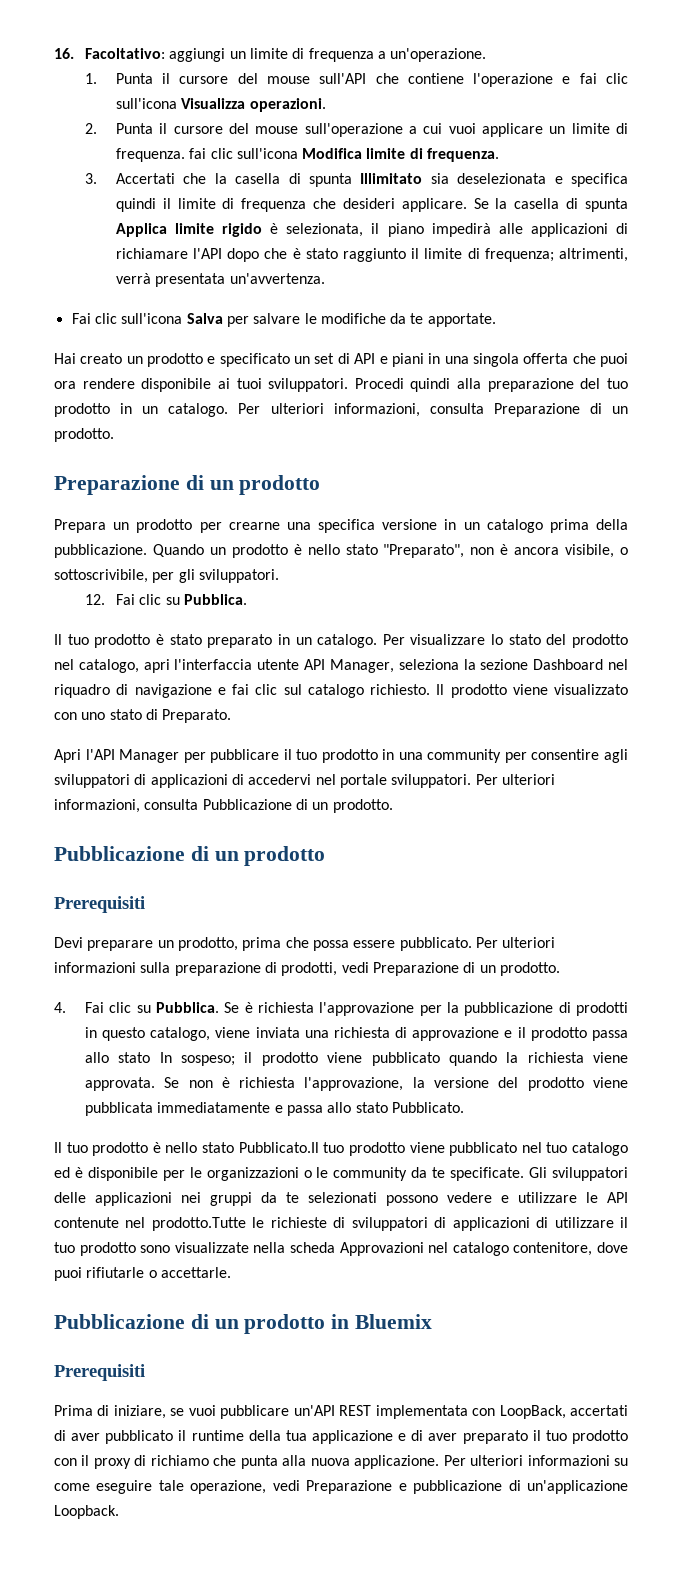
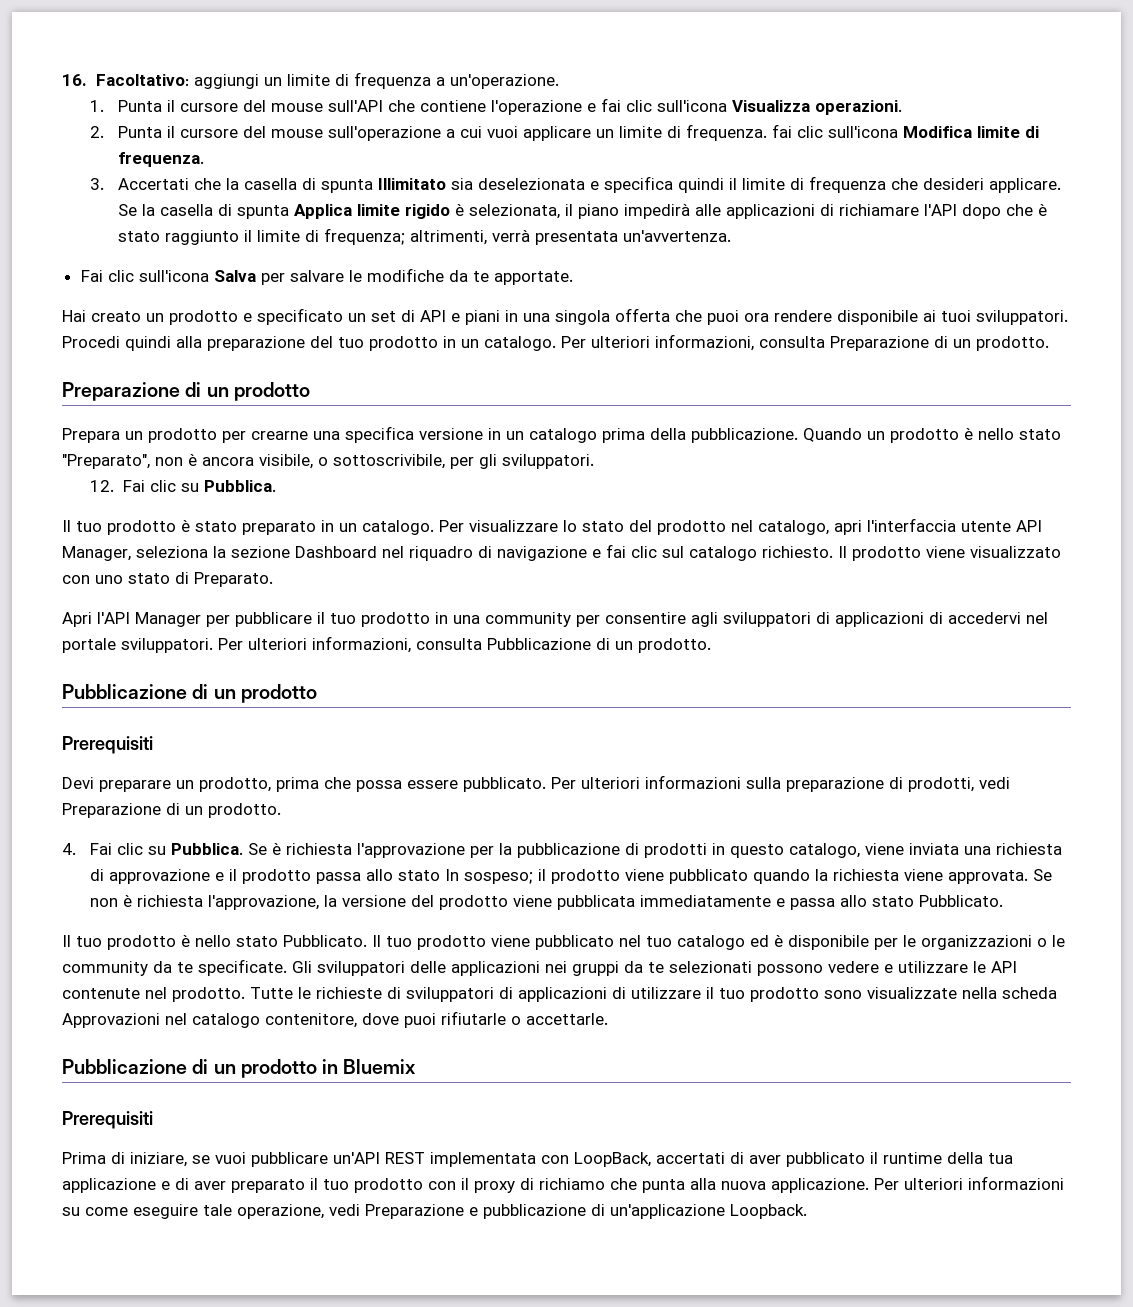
- Il tuo prodotto è nello stato Pubblicato.Il tuo prodotto viene pubblicato nel tuo catalogo ed è disponibile per le organizzazioni o le community da te specificate.
+ Il tuo prodotto è nello stato Pubblicato. Il tuo prodotto viene pubblicato nel tuo catalogo ed è disponibile per le organizzazioni o le community da te specificate.
- Gli sviluppatori delle applicazioni nei gruppi da te selezionati possono vedere e utilizzare le API contenute nel prodotto.Tutte le richieste di sviluppatori di applicazioni di utilizzare il tuo prodotto sono visualizzate nella scheda Approvazioni nel catalogo contenitore, dove puoi rifiutarle o accettarle.
+ Gli sviluppatori delle applicazioni nei gruppi da te selezionati possono vedere e utilizzare le API contenute nel prodotto. Tutte le richieste di sviluppatori di applicazioni di utilizzare il tuo prodotto sono visualizzate nella scheda Approvazioni nel catalogo contenitore, dove puoi rifiutarle o accettarle.

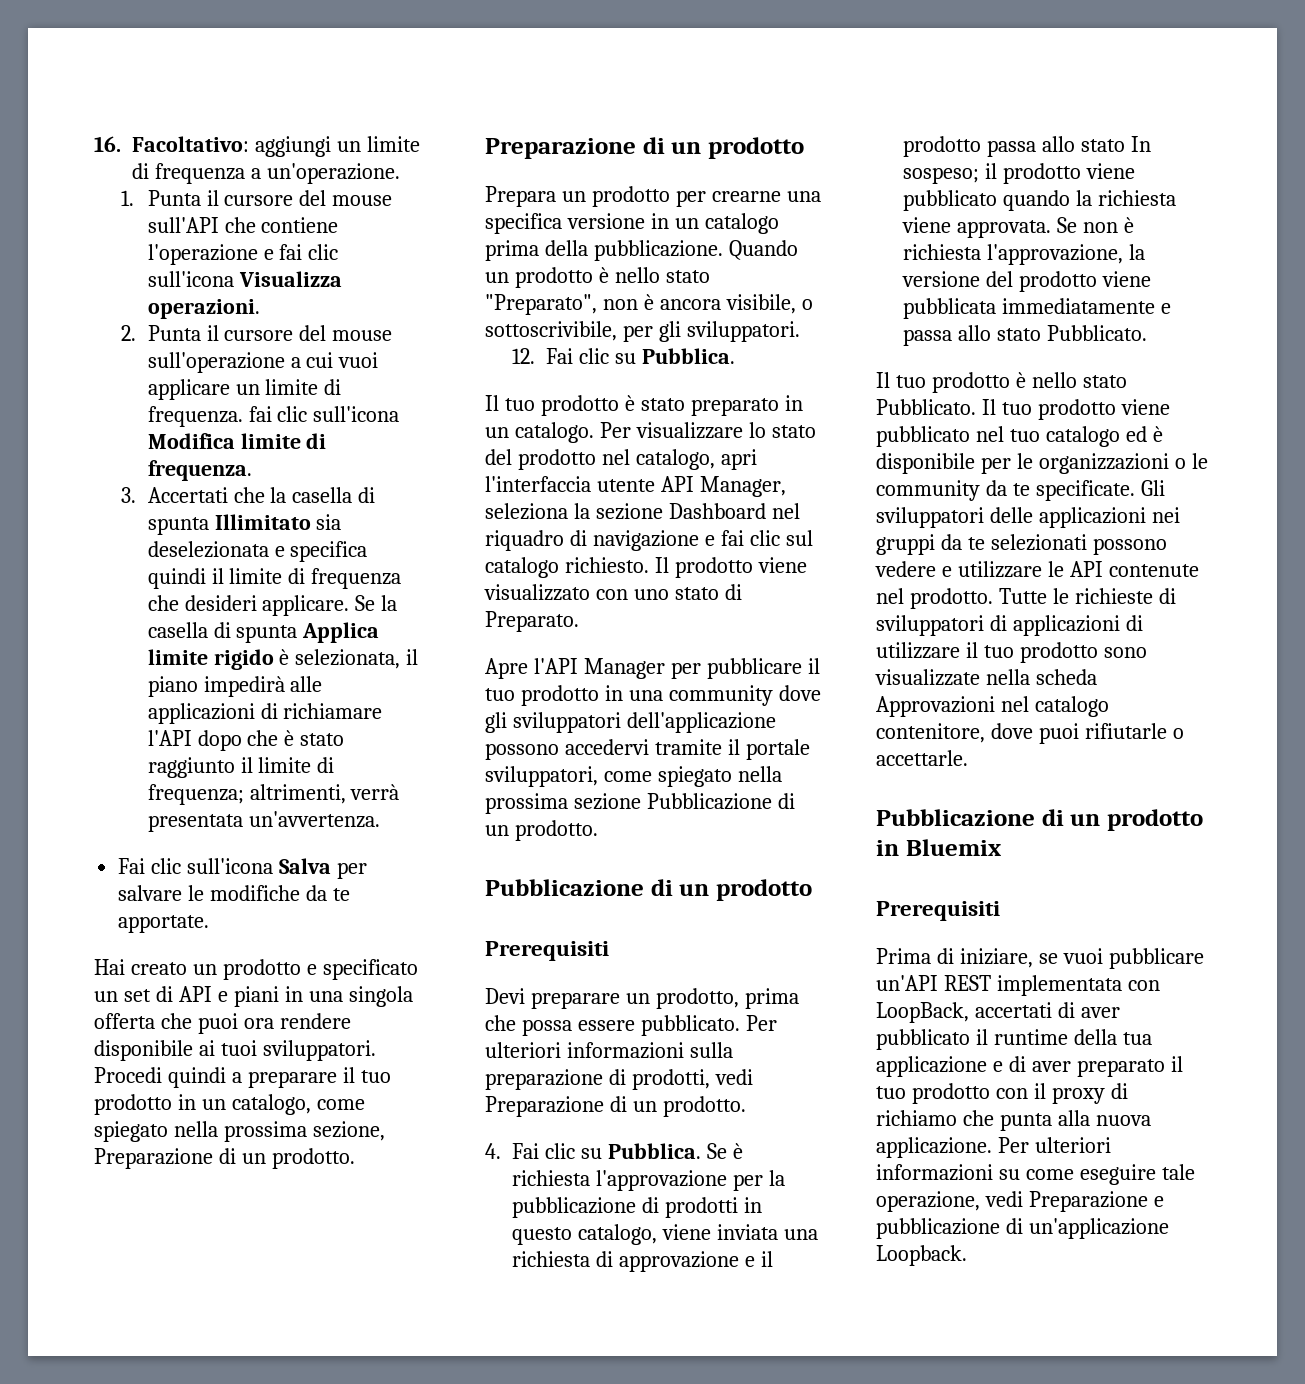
- Procedi quindi alla preparazione del tuo prodotto in un catalogo. Per ulteriori informazioni, consulta Preparazione di un prodotto.
+ Procedi quindi a preparare il tuo prodotto in un catalogo, come spiegato nella prossima sezione, Preparazione di un prodotto.
- Apri l'API Manager per pubblicare il tuo prodotto in una community per consentire agli sviluppatori di applicazioni di accedervi nel portale sviluppatori. Per ulteriori informazioni, consulta Pubblicazione di un prodotto.
+ Apre l'API Manager per pubblicare il tuo prodotto in una community dove gli sviluppatori dell'applicazione possono accedervi tramite il portale sviluppatori, come spiegato nella prossima sezione Pubblicazione di un prodotto.

